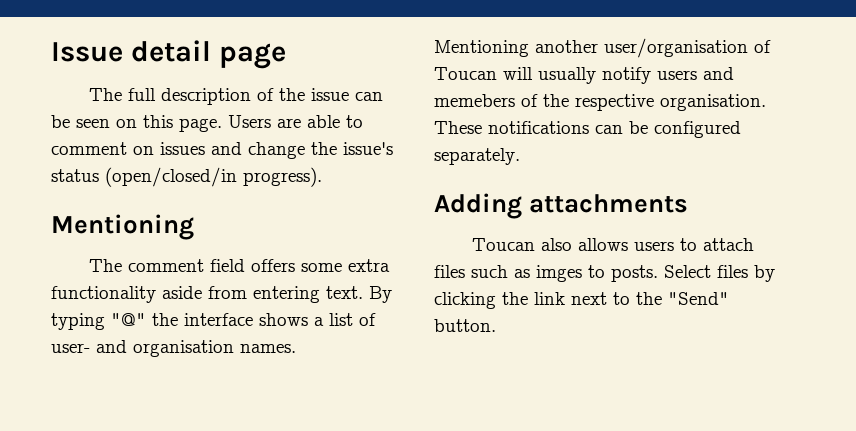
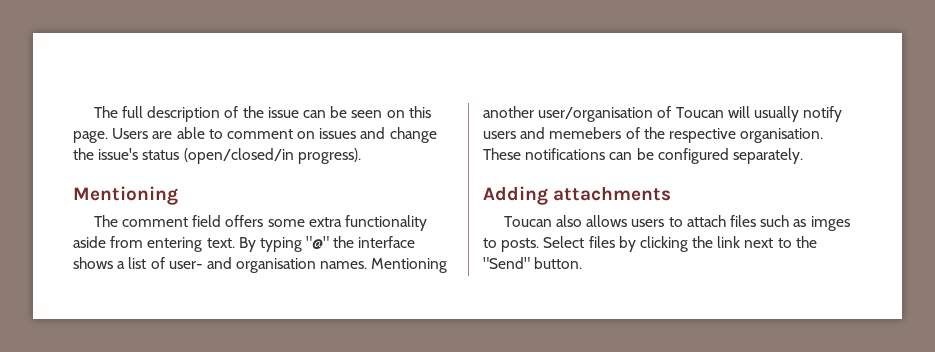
- Issue detail page

